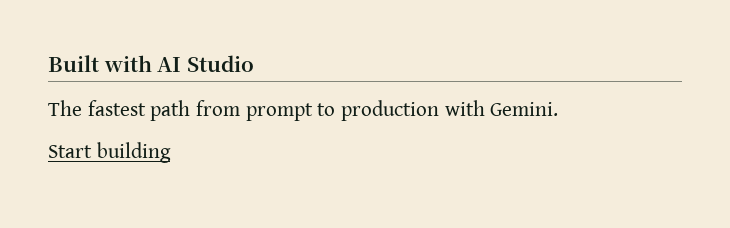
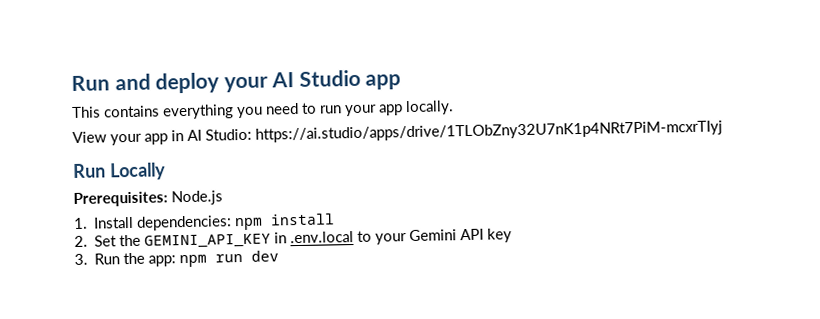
- Built with AI Studio
- The fastest path from prompt to production with Gemini.
- Start building
+ Run and deploy your AI Studio app
+ This contains everything you need to run your app locally.
+ View your app in AI Studio: https://ai.studio/apps/drive/1TLObZny32U7nK1p4NRt7PiM-mcxrTIyj
+ Run Locally
+ Prerequisites: Node.js
+ 1. Install dependencies: npm install
+ 2. Set the GEMINI_API_KEY in .env.local to your Gemini API key
+ 3. Run the app: npm run dev

